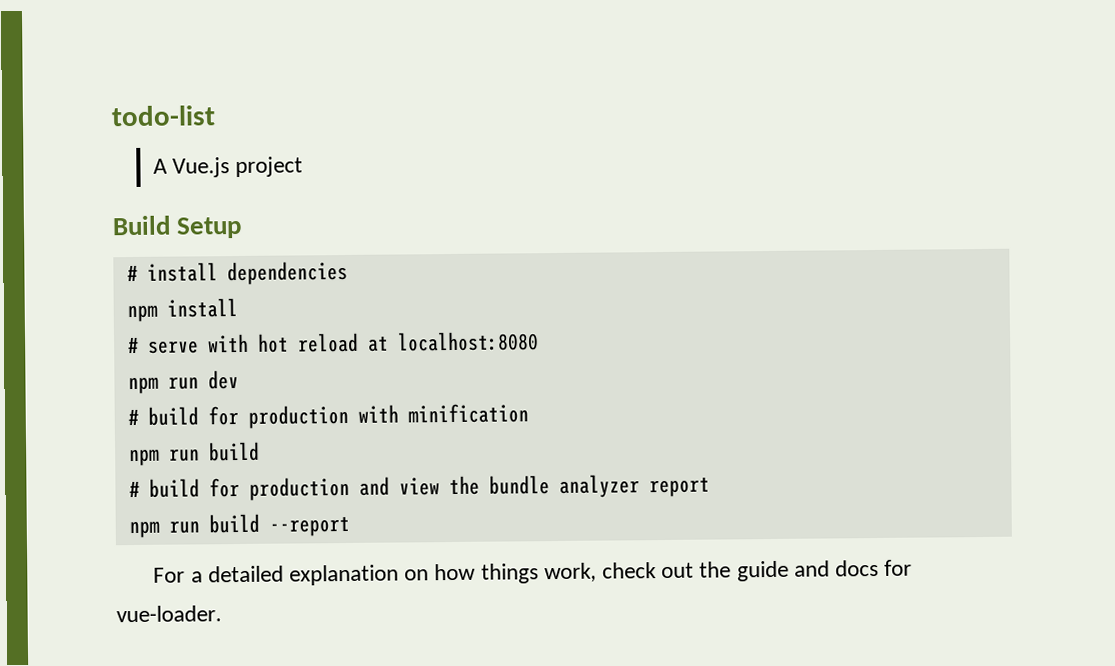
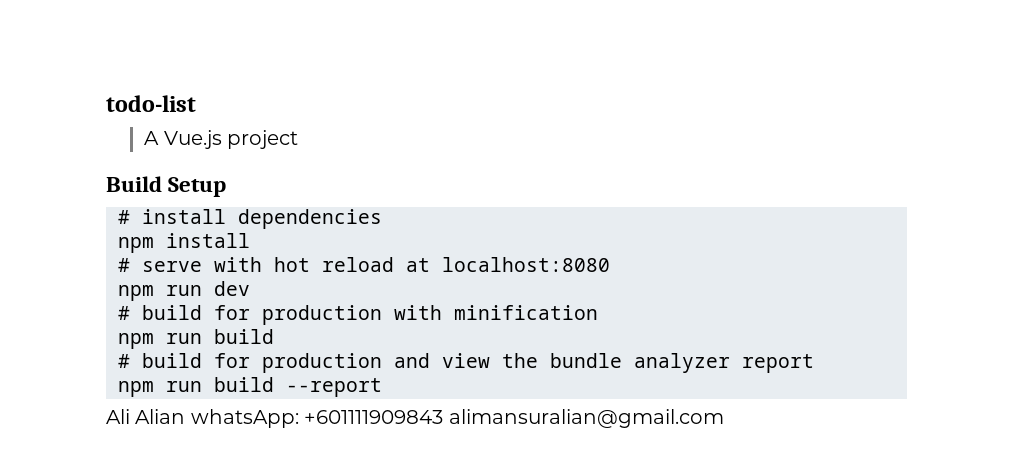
- For a detailed explanation on how things work, check out the guide and docs for vue-loader.
+ Ali Alian whatsApp: +601111909843 alimansuralian@gmail.com

